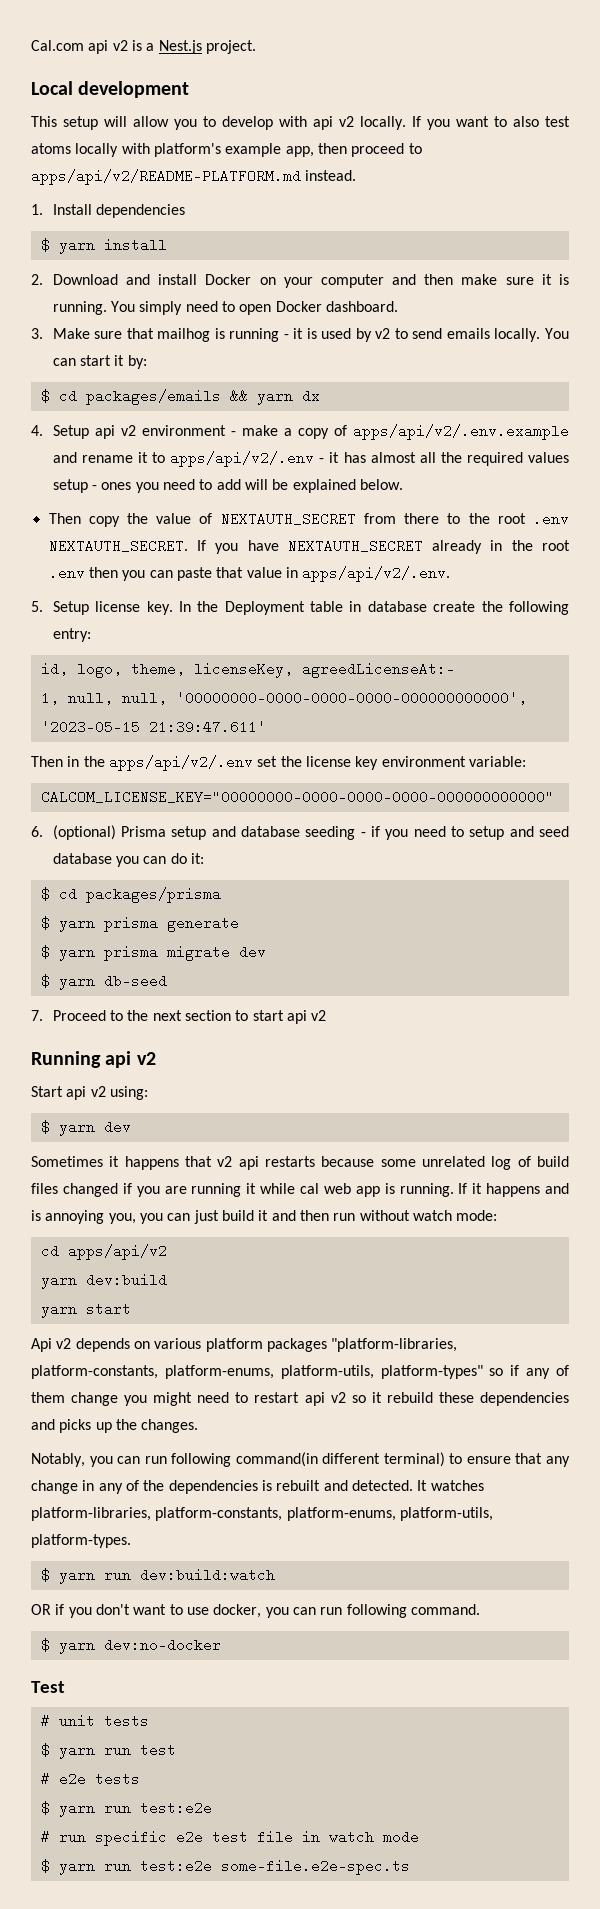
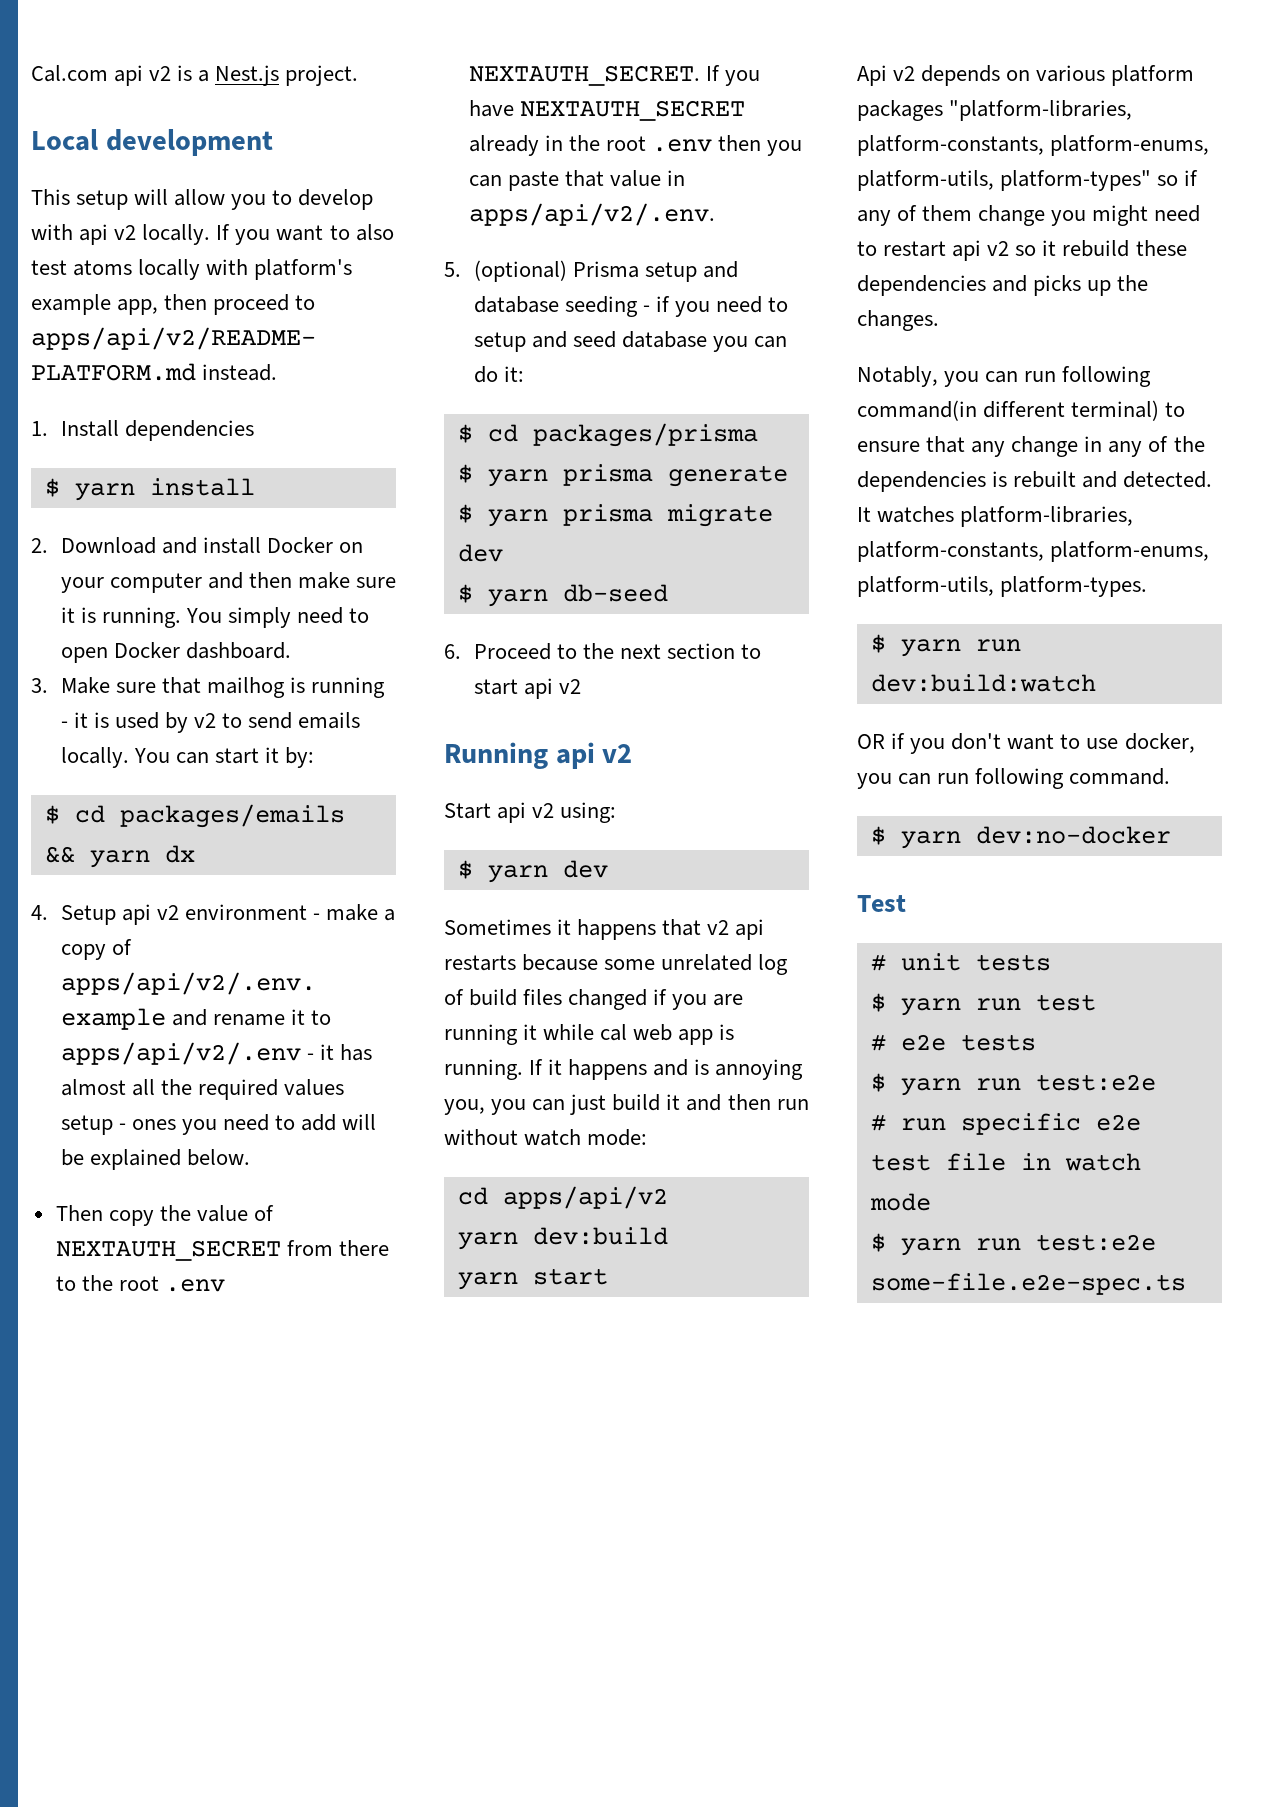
- 5. Setup license key. In the Deployment table in database create the following entry:
- id, logo, theme, licenseKey, agreedLicenseAt:-
- 1, null, null, '00000000-0000-0000-0000-000000000000', '2023-05-15 21:39:47.611'
- Then in the apps/api/v2/.env set the license key environment variable:
- CALCOM_LICENSE_KEY="00000000-0000-0000-0000-000000000000"
- 6. (optional) Prisma setup and database seeding - if you need to setup and seed database you can do it:
+ 5. (optional) Prisma setup and database seeding - if you need to setup and seed database you can do it:
- 7. Proceed to the next section to start api v2
+ 6. Proceed to the next section to start api v2

